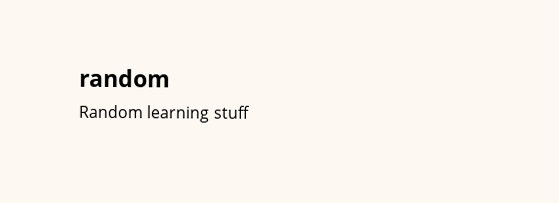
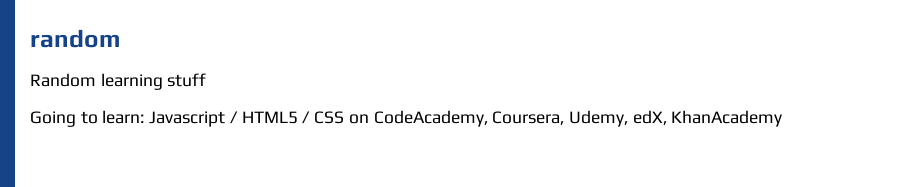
+ Going to learn: Javascript / HTML5 / CSS on CodeAcademy, Coursera, Udemy, edX, KhanAcademy

